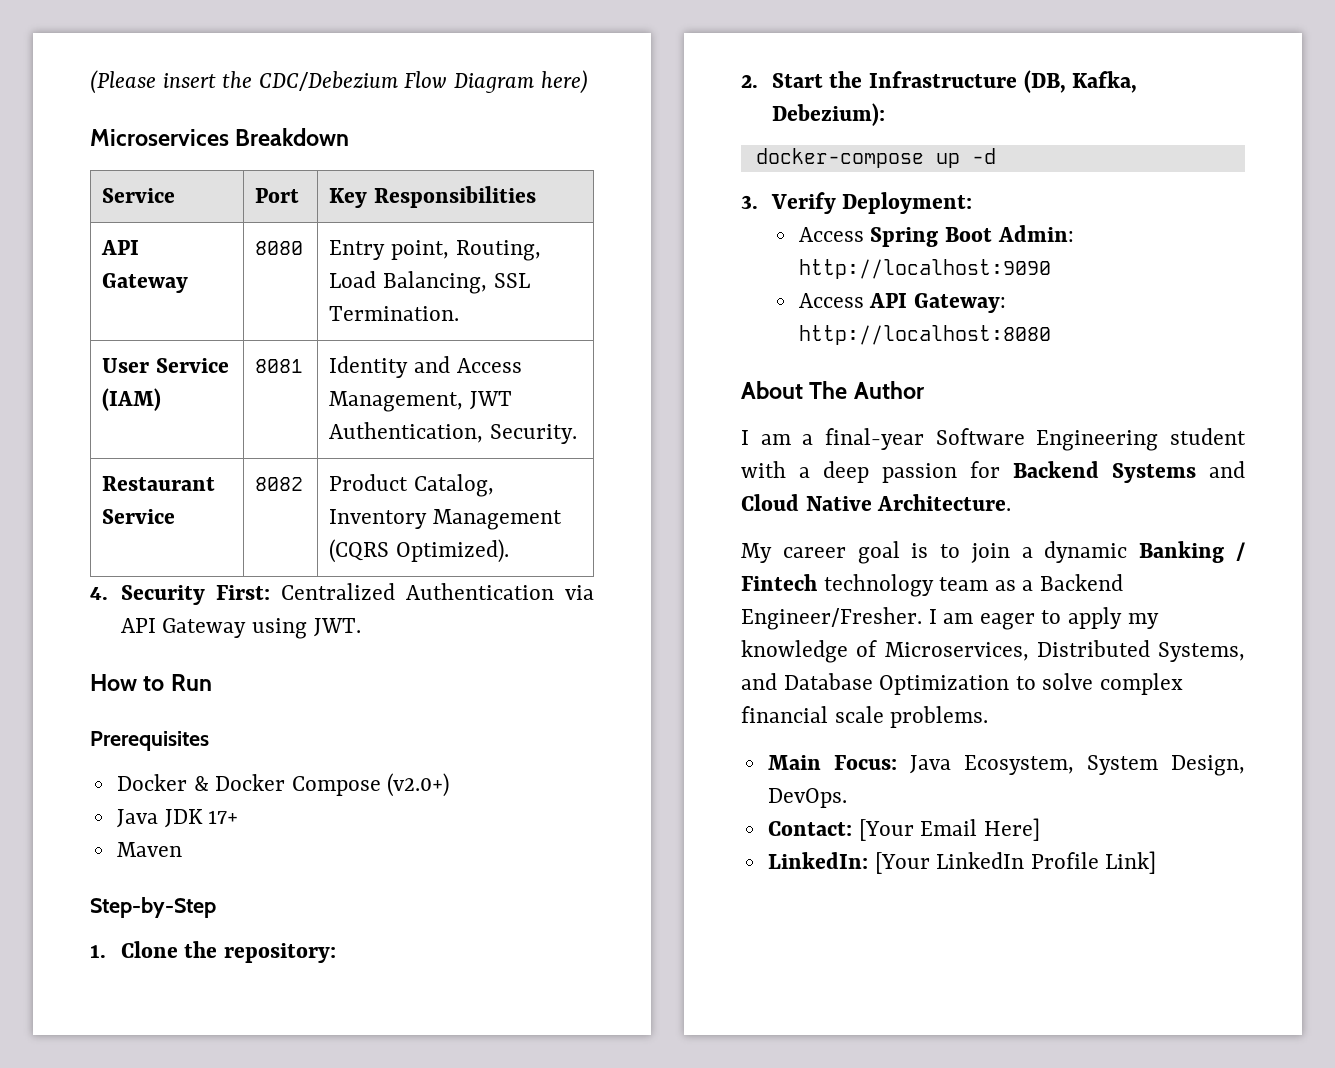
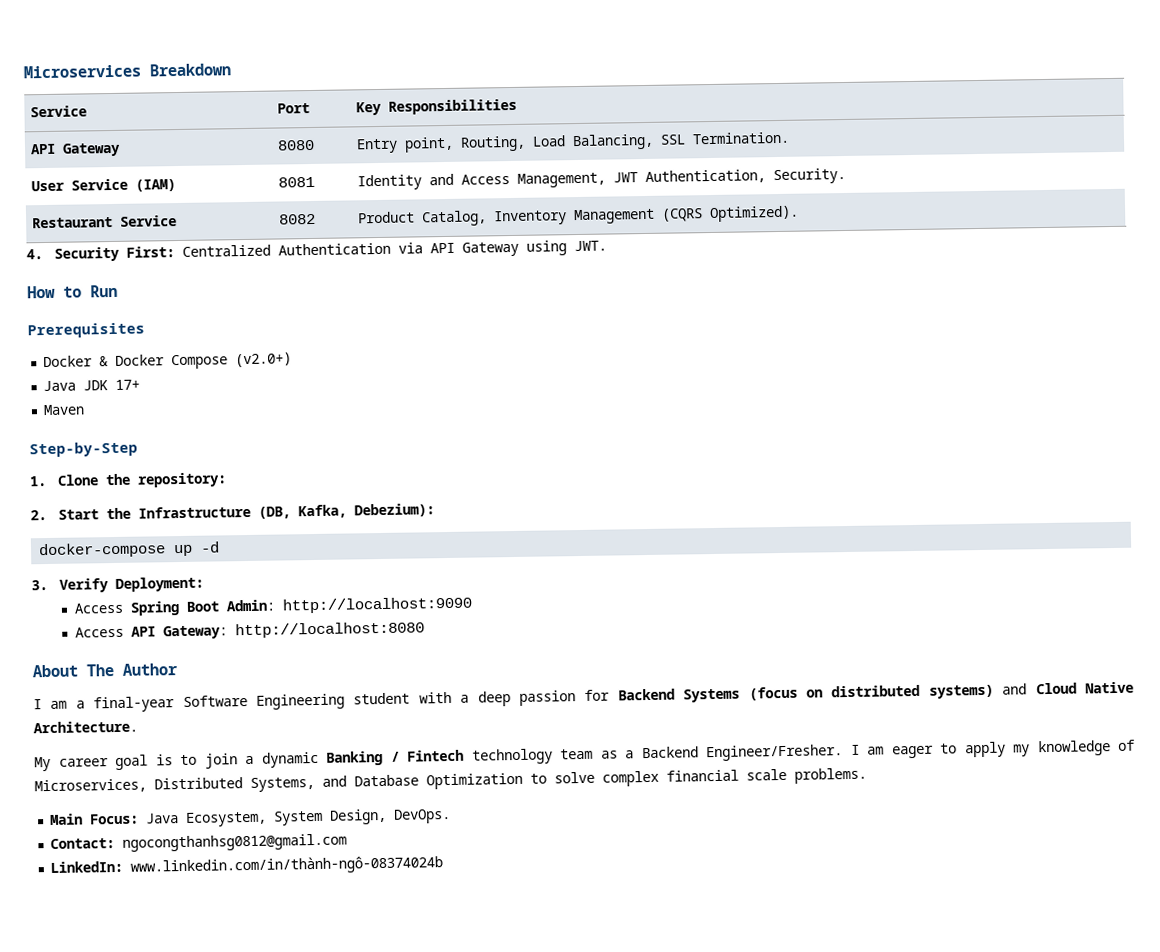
- (Please insert the CDC/Debezium Flow Diagram here)
- I am a final-year Software Engineering student with a deep passion for Backend Systems and Cloud Native Architecture.
+ I am a final-year Software Engineering student with a deep passion for Backend Systems (focus on distributed systems) and Cloud Native Architecture.
- Contact: [Your Email Here]
- LinkedIn: [Your LinkedIn Profile Link]
+ Contact: ngocongthanhsg0812@gmail.com
+ LinkedIn: www.linkedin.com/in/thành-ngô-08374024b

